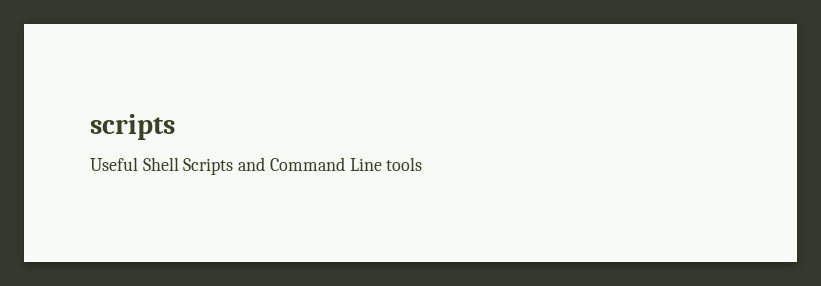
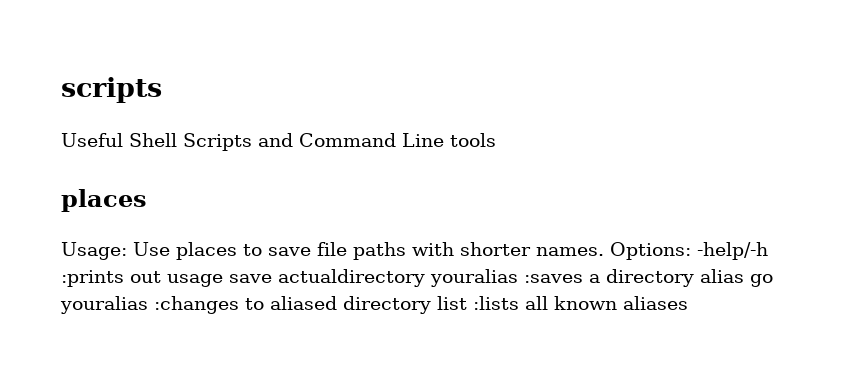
  Useful Shell Scripts and Command Line tools
+ places
+ Usage: Use places to save file paths with shorter names. Options: -help/-h :prints out usage save actualdirectory youralias :saves a directory alias go youralias :changes to aliased directory list :lists all known aliases

